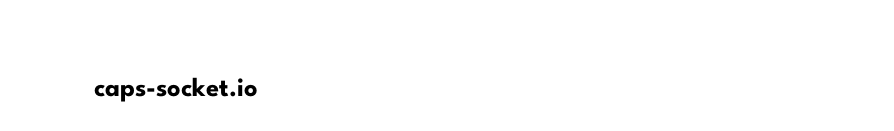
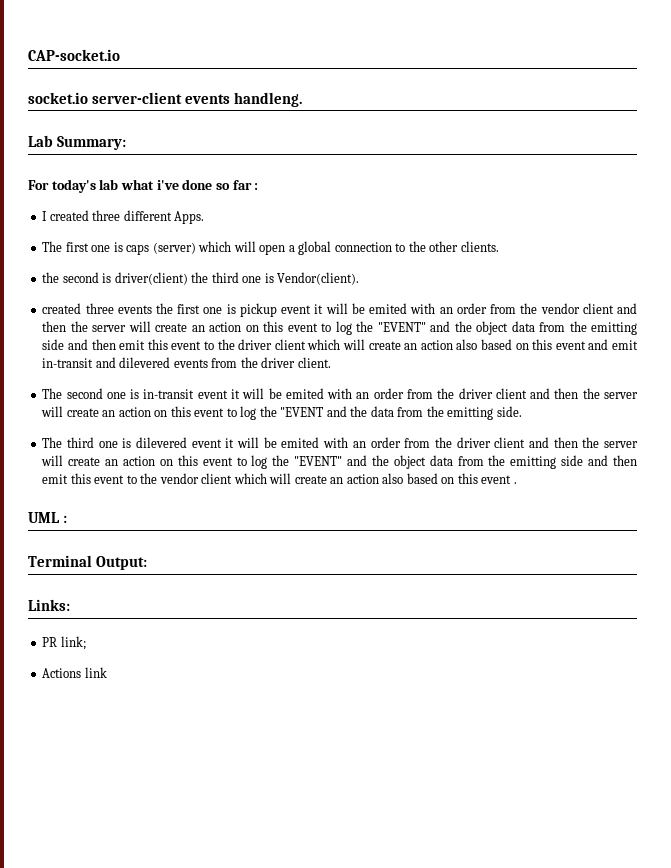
- caps-socket.io
+ CAP-socket.io
+ socket.io server-client events handleng.
+ Lab Summary:
+ For today's lab what i've done so far :
+ I created three different Apps.
+ The first one is caps (server) which will open a global connection to the other clients.
+ the second is driver(client) the third one is Vendor(client).
+ created three events the first one is pickup event it will be emited with an order from the vendor client and then the server will create an action on this event to log the "EVENT" and the object data from the emitting side and then emit this event to the driver client which will create an action also based on this event and emit in-transit and dilevered events from the driver client.
+ The second one is in-transit event it will be emited with an order from the driver client and then the server will create an action on this event to log the "EVENT and the data from the emitting side.
+ The third one is dilevered event it will be emited with an order from the driver client and then the server will create an action on this event to log the "EVENT" and the object data from the emitting side and then emit this event to the vendor client which will create an action also based on this event .
+ UML :
+ Terminal Output:
+ Links:
+ PR link;
+ Actions link

